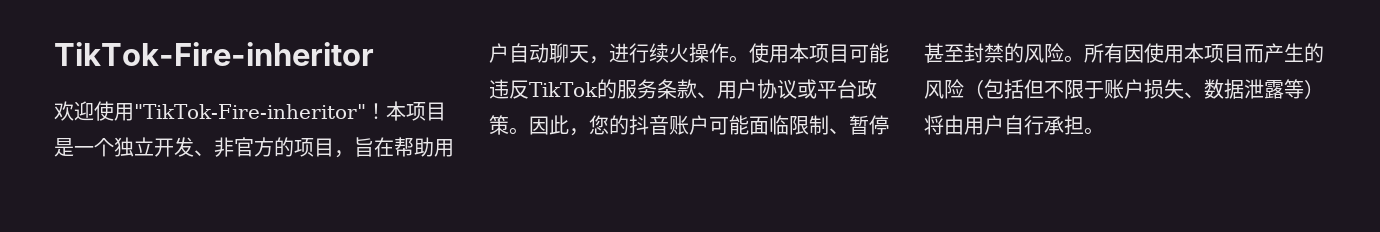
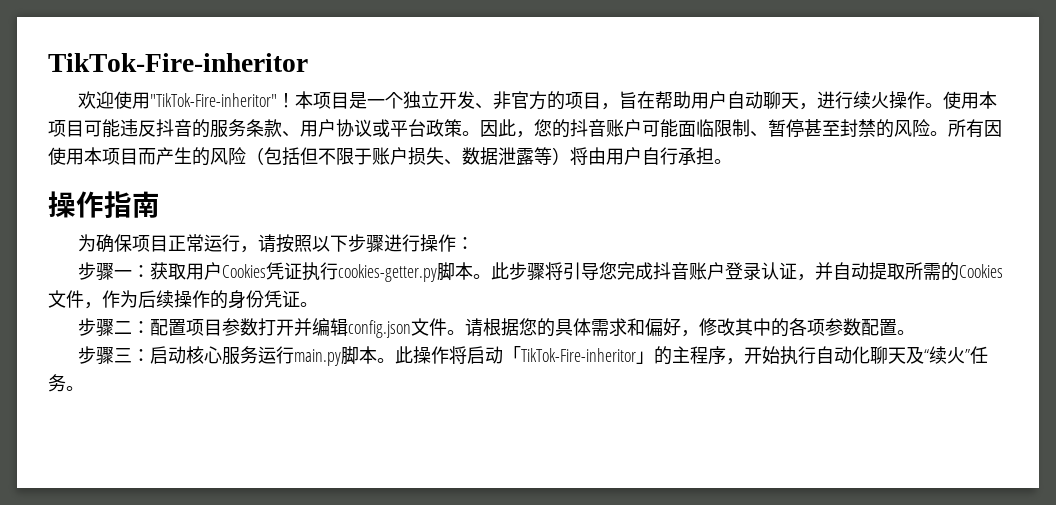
- 使用本项目可能违反TikTok的服务条款、用户协议或平台政策。
+ 使用本项目可能违反抖音的服务条款、用户协议或平台政策。
+ 操作指南
+ 为确保项目正常运行，请按照以下步骤进行操作：
+ 步骤一：获取用户Cookies凭证执行cookies-getter.py脚本。此步骤将引导您完成抖音账户登录认证，并自动提取所需的Cookies文件，作为后续操作的身份凭证。
+ 步骤二：配置项目参数打开并编辑config.json文件。请根据您的具体需求和偏好，修改其中的各项参数配置。
+ 步骤三：启动核心服务运行main.py脚本。此操作将启动「TikTok-Fire-inheritor」的主程序，开始执行自动化聊天及“续火”任务。

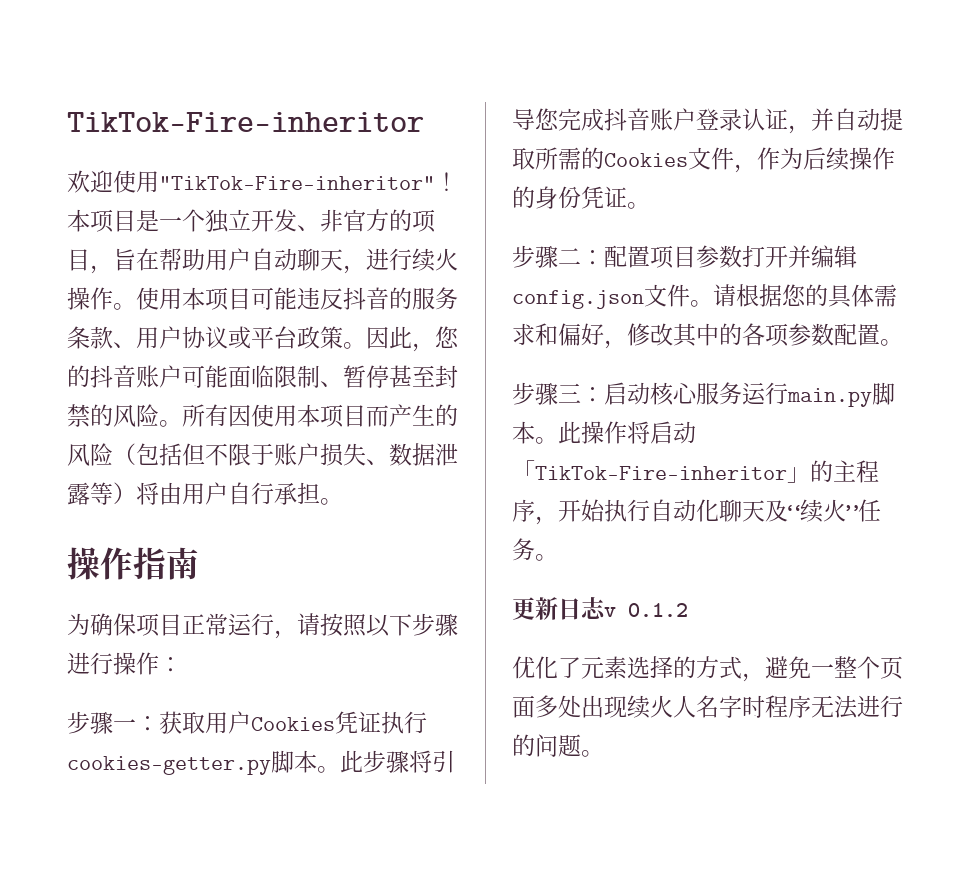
+ 更新日志v 0.1.2
+ 优化了元素选择的方式，避免一整个页面多处出现续火人名字时程序无法进行的问题。

